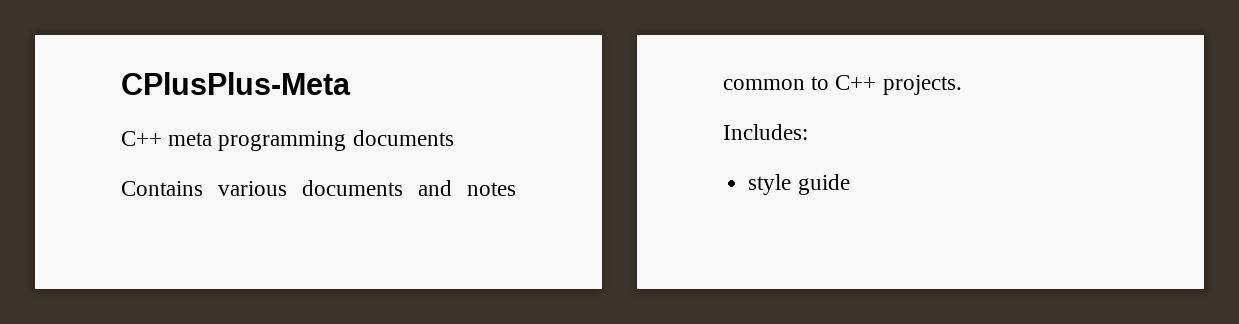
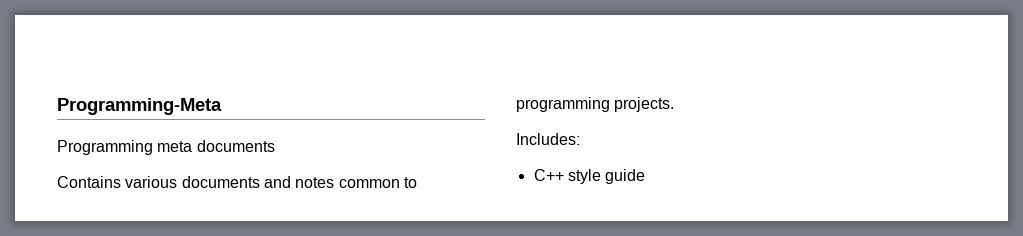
- CPlusPlus-Meta
- C++ meta programming documents
+ Programming-Meta
+ Programming meta documents
- Contains various documents and notes common to C++ projects.
+ Contains various documents and notes common to programming projects.
- style guide
+ C++ style guide

